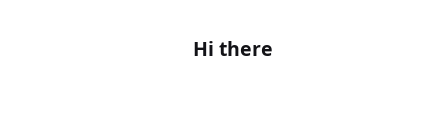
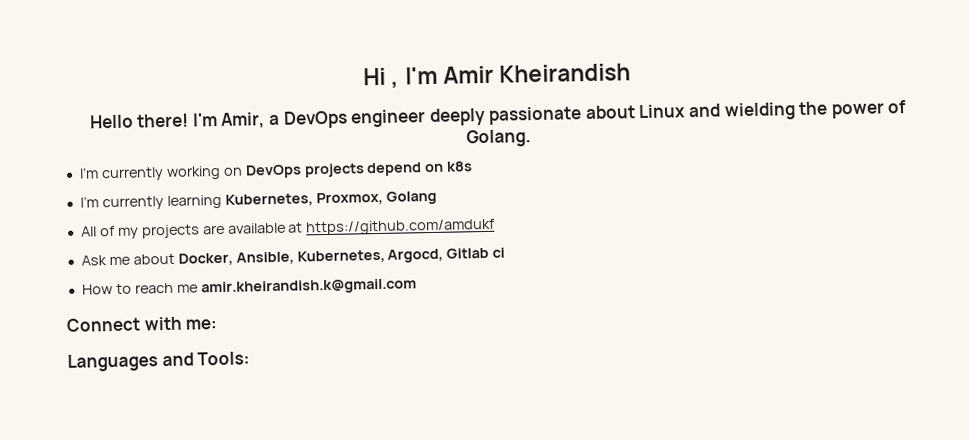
- Hi there
+ Hi , I'm Amir Kheirandish
+ Hello there! I'm Amir, a DevOps engineer deeply passionate about Linux and wielding the power of Golang.
+ I’m currently working on DevOps projects depend on k8s
+ I’m currently learning Kubernetes, Proxmox, Golang
+ All of my projects are available at https://github.com/amdukf
+ Ask me about Docker, Ansible, Kubernetes, Argocd, Gitlab ci
+ How to reach me amir.kheirandish.k@gmail.com
+ Connect with me:
+ Languages and Tools:

